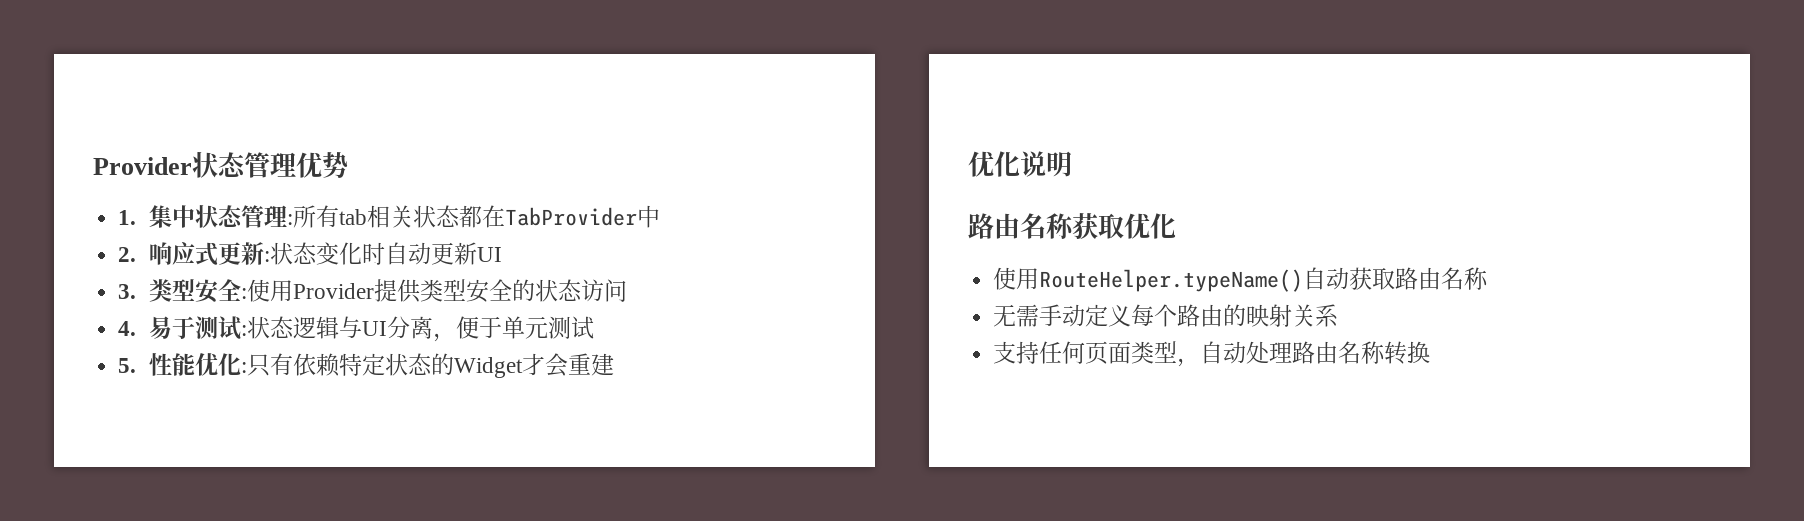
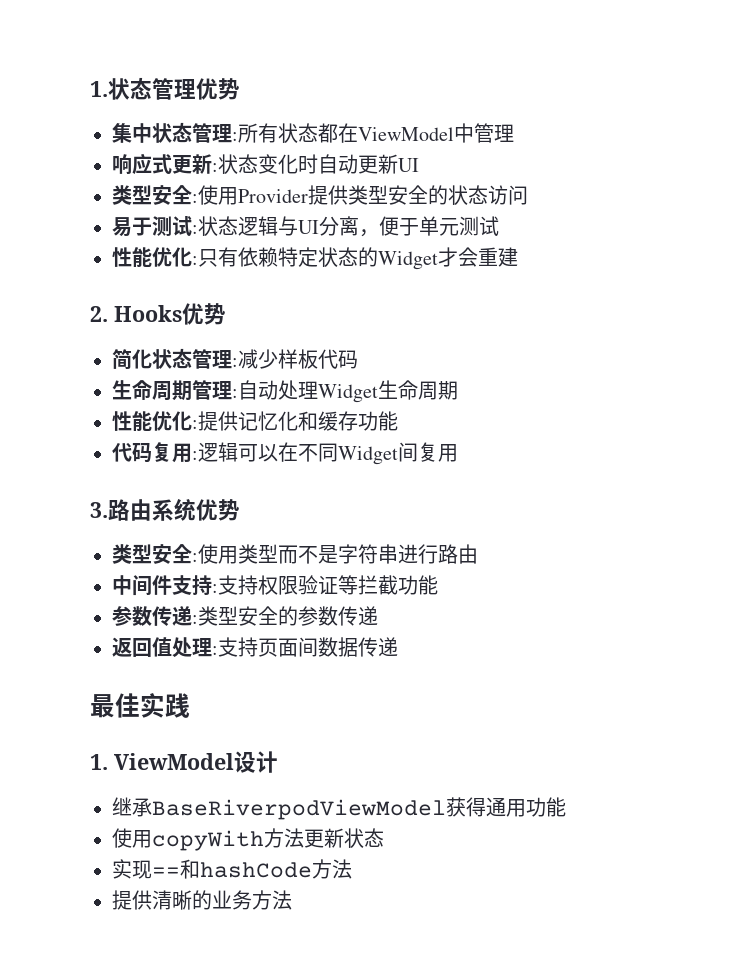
- Provider状态管理优势
+ 1.状态管理优势
- 1.集中状态管理:所有tab相关状态都在TabProvider中
- 2.响应式更新:状态变化时自动更新UI
+ 集中状态管理:所有状态都在ViewModel中管理
+ 响应式更新:状态变化时自动更新UI
- 3.类型安全:使用Provider提供类型安全的状态访问
+ 类型安全:使用Provider提供类型安全的状态访问
- 4.易于测试:状态逻辑与UI分离，便于单元测试
+ 易于测试:状态逻辑与UI分离，便于单元测试
- 5.性能优化:只有依赖特定状态的Widget才会重建
+ 性能优化:只有依赖特定状态的Widget才会重建
- 优化说明
- 路由名称获取优化
- 使用RouteHelper.typeName()自动获取路由名称
- 无需手动定义每个路由的映射关系
- 支持任何页面类型，自动处理路由名称转换
+ 2. Hooks优势
+ 简化状态管理:减少样板代码
+ 生命周期管理:自动处理Widget生命周期
+ 性能优化:提供记忆化和缓存功能
+ 代码复用:逻辑可以在不同Widget间复用
+ 3.路由系统优势
+ 类型安全:使用类型而不是字符串进行路由
+ 中间件支持:支持权限验证等拦截功能
+ 参数传递:类型安全的参数传递
+ 返回值处理:支持页面间数据传递
+ 最佳实践
+ 1. ViewModel设计
+ 继承BaseRiverpodViewModel获得通用功能
+ 使用copyWith方法更新状态
+ 实现==和hashCode方法
+ 提供清晰的业务方法

